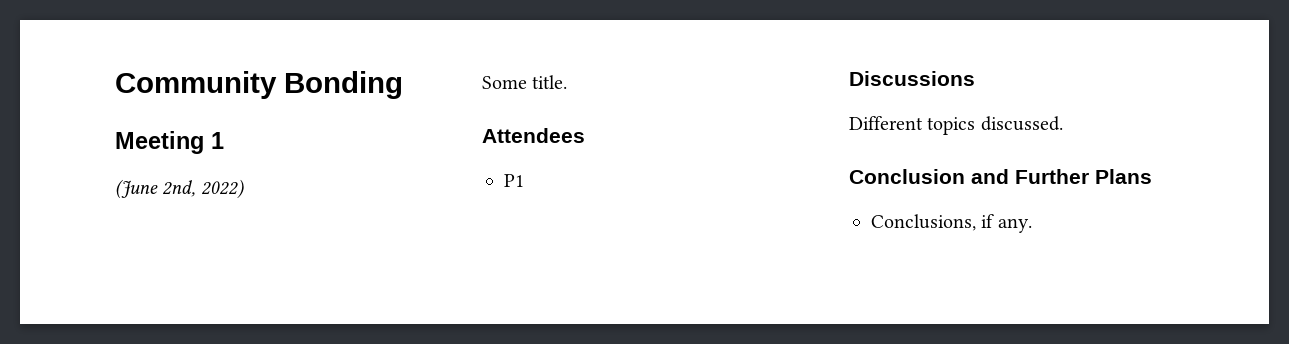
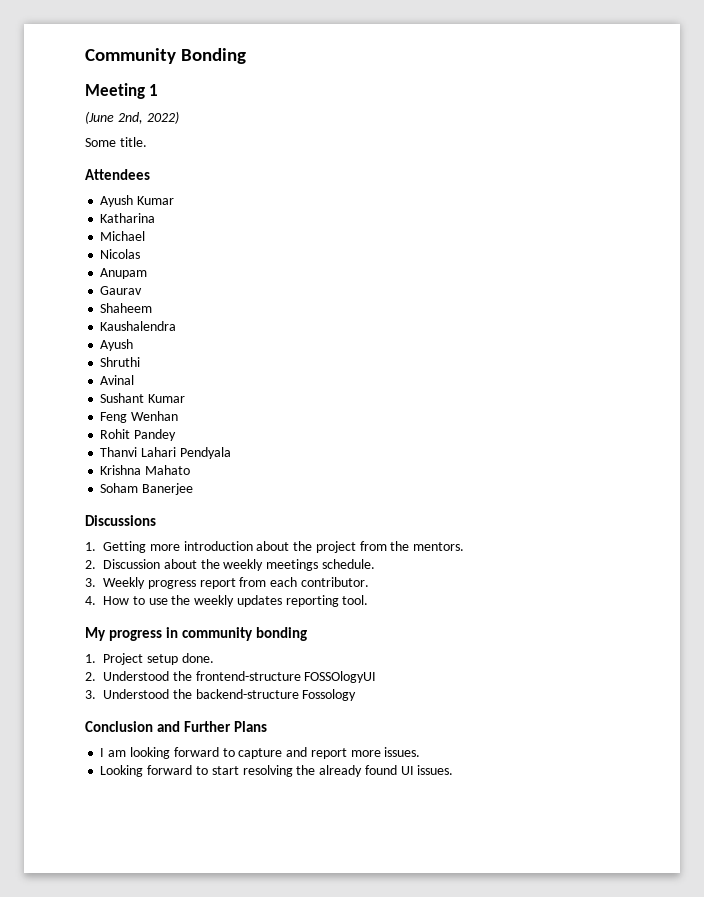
- P1
+ Ayush Kumar
+ Katharina
+ Michael
+ Nicolas
+ Anupam
+ Gaurav
+ Shaheem
+ Kaushalendra
+ Ayush
+ Shruthi
+ Avinal
+ Sushant Kumar
+ Feng Wenhan
+ Rohit Pandey
+ Thanvi Lahari Pendyala
+ Krishna Mahato
+ Soham Banerjee
  Discussions
- Different topics discussed.
+ 1. Getting more introduction about the project from the mentors.
+ 2. Discussion about the weekly meetings schedule.
+ 3. Weekly progress report from each contributor.
+ 4. How to use the weekly updates reporting tool.
+ My progress in community bonding
+ 1. Project setup done.
+ 2. Understood the frontend-structure FOSSOlogyUI
+ 3. Understood the backend-structure Fossology
  Conclusion and Further Plans
- Conclusions, if any.
+ I am looking forward to capture and report more issues.
+ Looking forward to start resolving the already found UI issues.

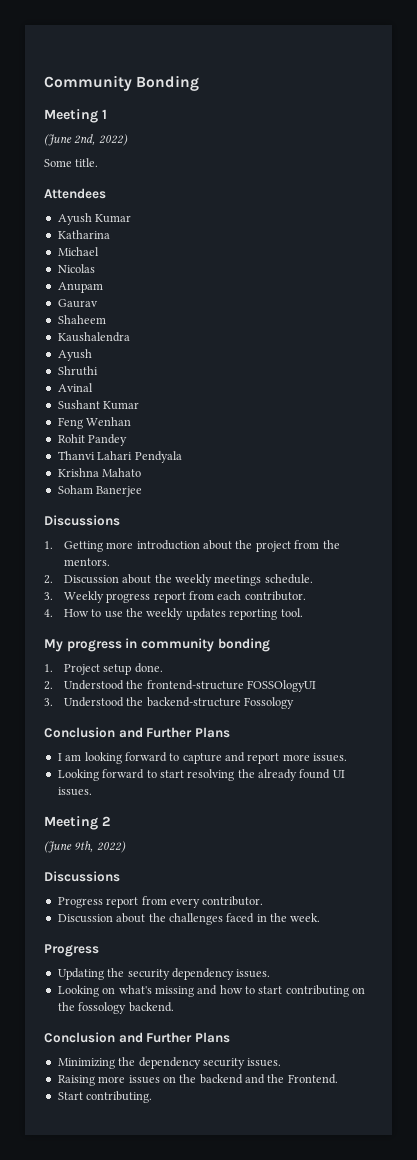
+ Meeting 2
+ (June 9th, 2022)
+ Discussions
+ Progress report from every contributor.
+ Discussion about the challenges faced in the week.
+ Progress
+ Updating the security dependency issues.
+ Looking on what's missing and how to start contributing on the fossology backend.
+ Conclusion and Further Plans
+ Minimizing the dependency security issues.
+ Raising more issues on the backend and the Frontend.
+ Start contributing.

